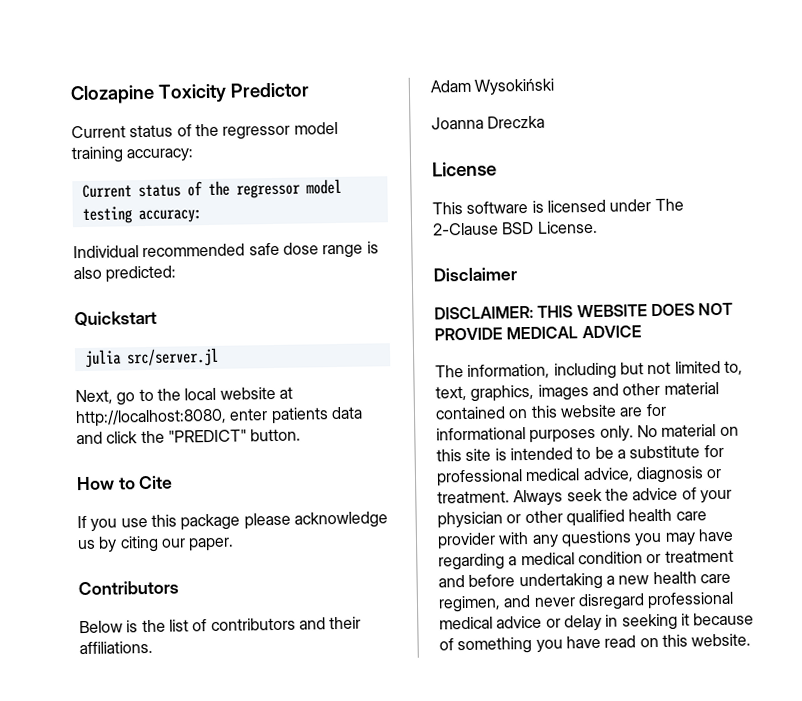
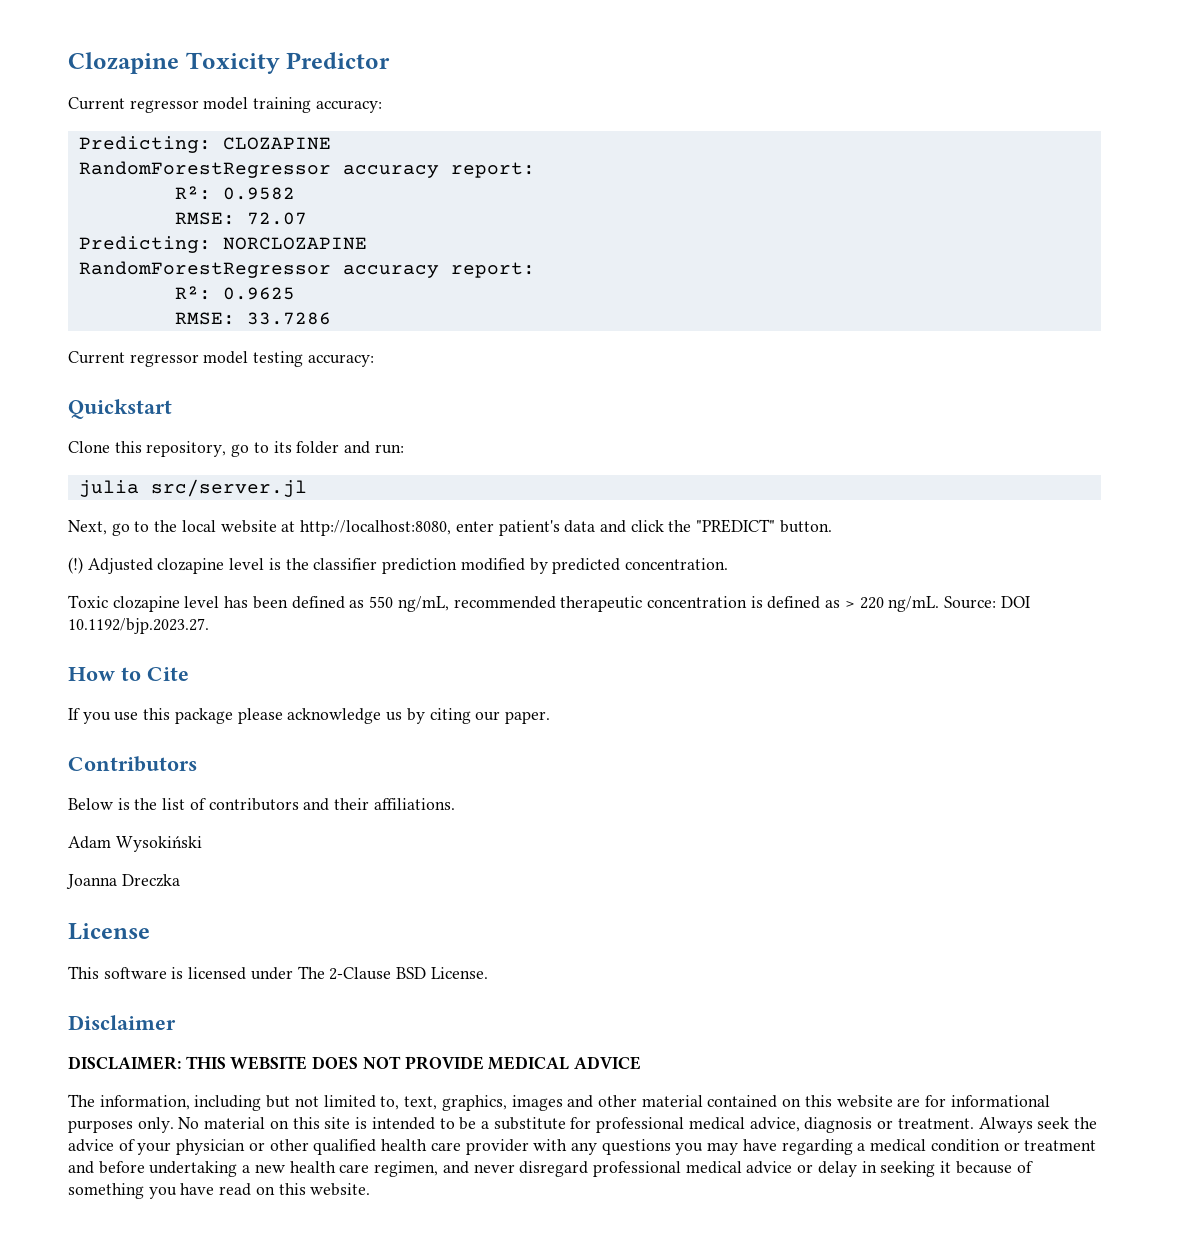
- Current status of the regressor model training accuracy:
+ Current regressor model training accuracy:
- Current status of the regressor model testing accuracy:
- Individual recommended safe dose range is also predicted:
+ Predicting: CLOZAPINE
+ RandomForestRegressor accuracy report:
+ R²: 0.9582
+ RMSE: 72.07
+ Predicting: NORCLOZAPINE
+ RandomForestRegressor accuracy report:
+ R²: 0.9625
+ RMSE: 33.7286
+ Current regressor model testing accuracy:
  Quickstart
+ Clone this repository, go to its folder and run:
- Next, go to the local website at http://localhost:8080, enter patients data and click the "PREDICT" button.
+ Next, go to the local website at http://localhost:8080, enter patient's data and click the "PREDICT" button.
+ (!) Adjusted clozapine level is the classifier prediction modified by predicted concentration.
+ Toxic clozapine level has been defined as 550 ng/mL, recommended therapeutic concentration is defined as > 220 ng/mL. Source: DOI 10.1192/bjp.2023.27.

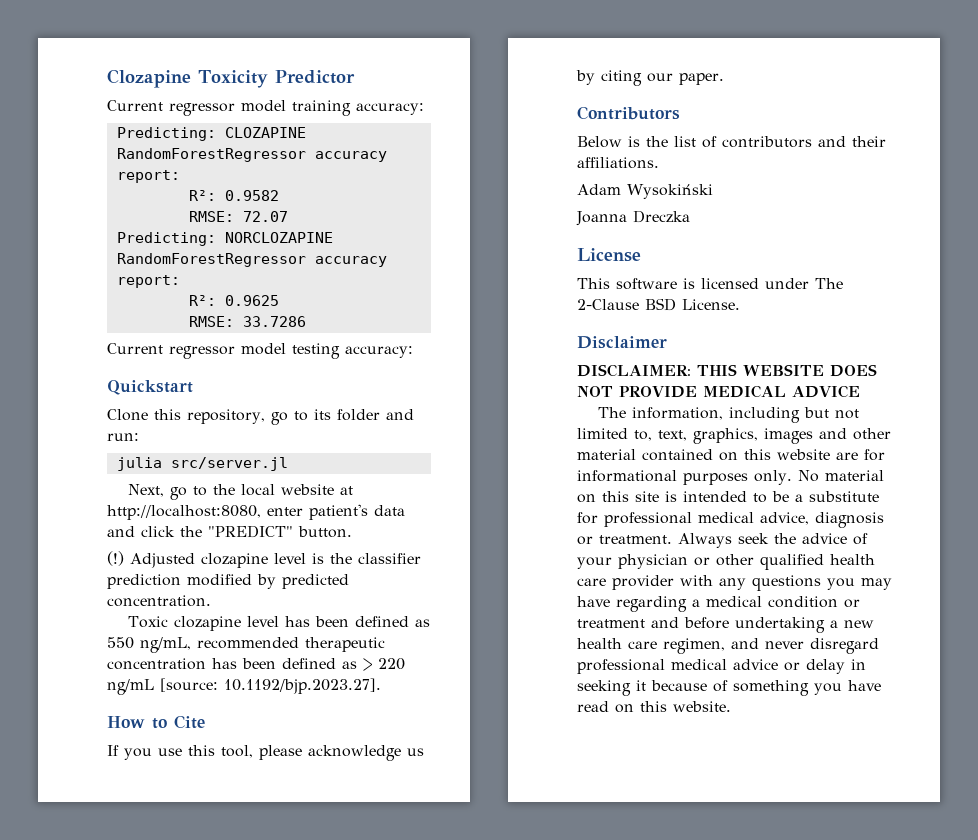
- Toxic clozapine level has been defined as 550 ng/mL, recommended therapeutic concentration is defined as > 220 ng/mL. Source: DOI 10.1192/bjp.2023.27.
+ Toxic clozapine level has been defined as 550 ng/mL, recommended therapeutic concentration has been defined as > 220 ng/mL [source: 10.1192/bjp.2023.27].
- If you use this package please acknowledge us by citing our paper.
+ If you use this tool, please acknowledge us by citing our paper.

